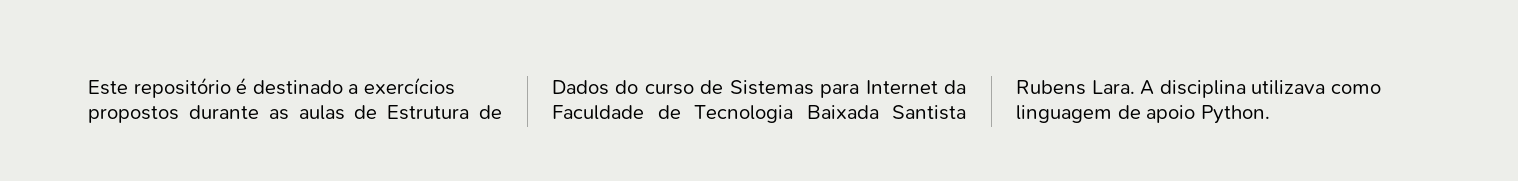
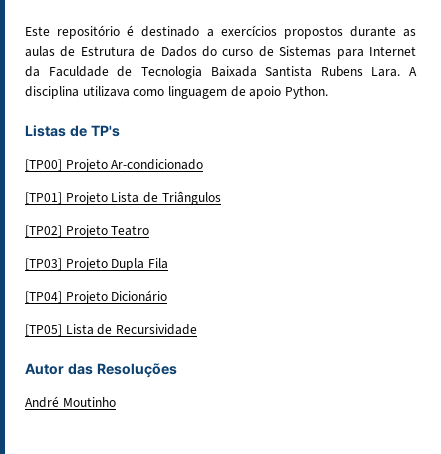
+ Listas de TP's
+ [TP00] Projeto Ar-condicionado
+ [TP01] Projeto Lista de Triângulos
+ [TP02] Projeto Teatro
+ [TP03] Projeto Dupla Fila
+ [TP04] Projeto Dicionário
+ [TP05] Lista de Recursividade
+ Autor das Resoluções
+ André Moutinho

